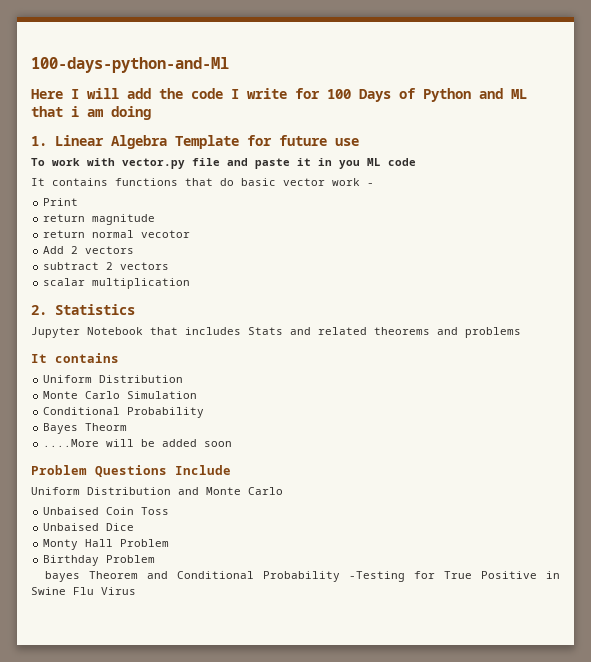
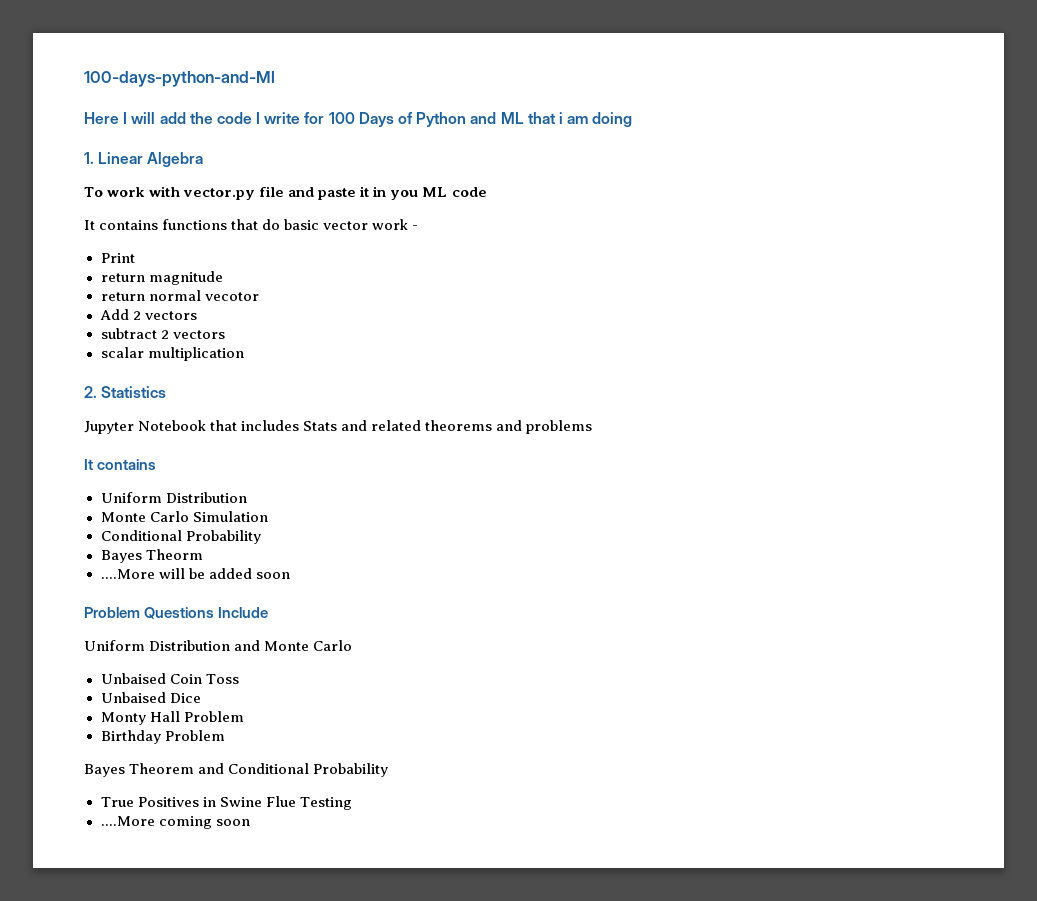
- 1. Linear Algebra Template for future use
+ 1. Linear Algebra
- bayes Theorem and Conditional Probability -Testing for True Positive in Swine Flu Virus
+ Bayes Theorem and Conditional Probability
+ True Positives in Swine Flue Testing
+ ....More coming soon

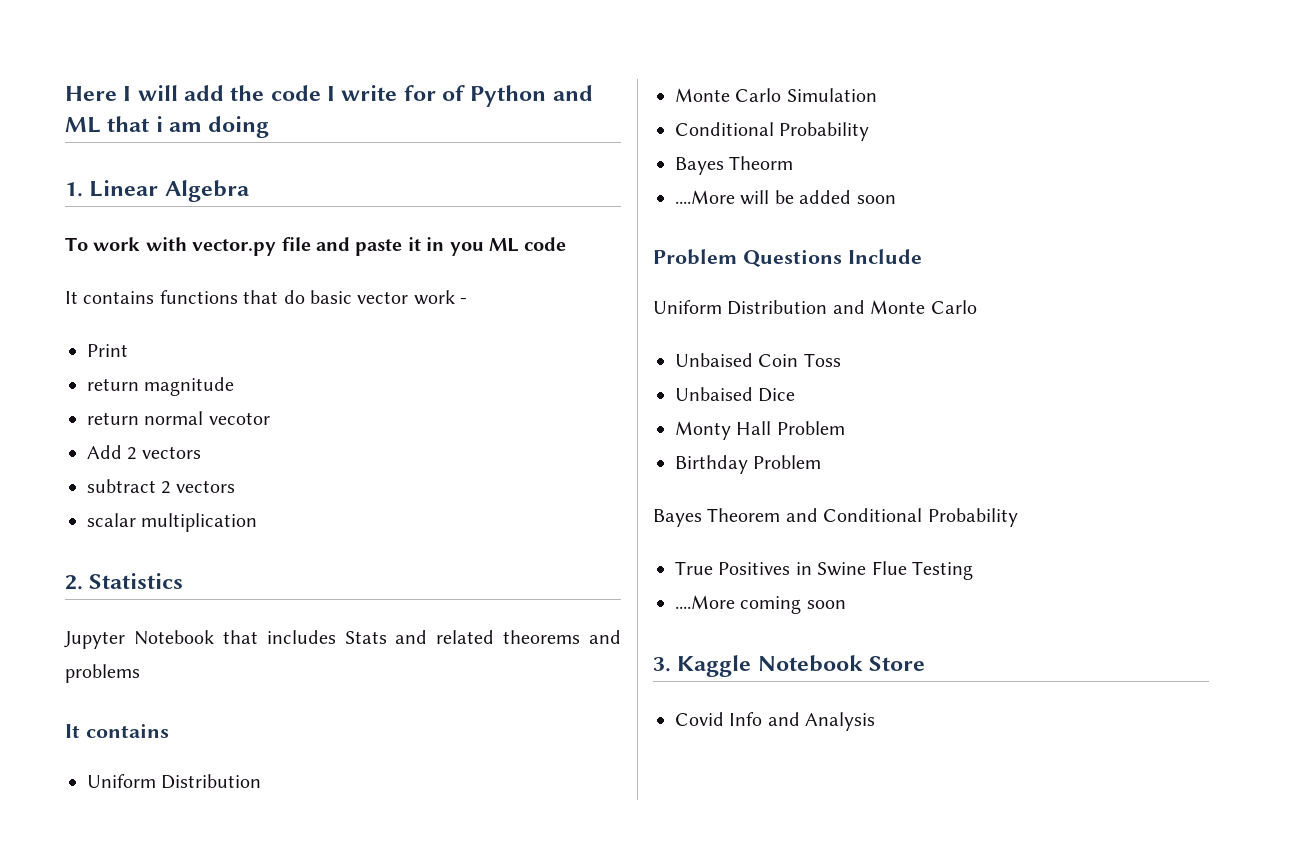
- 100-days-python-and-Ml
- Here I will add the code I write for 100 Days of Python and ML that i am doing
+ Here I will add the code I write for of Python and ML that i am doing
+ 3. Kaggle Notebook Store
+ Covid Info and Analysis

